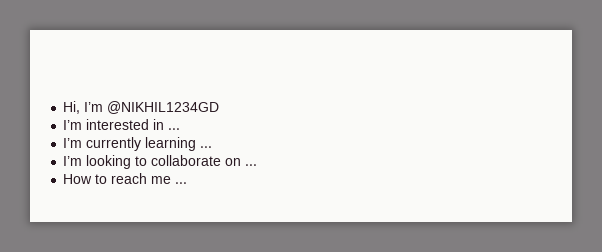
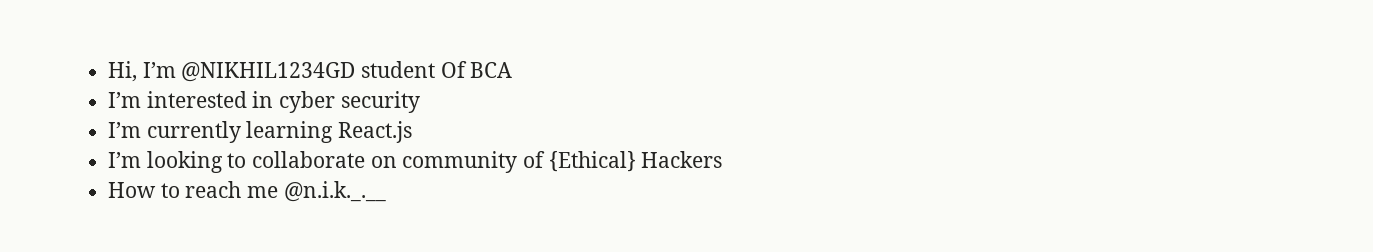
- Hi, I’m @NIKHIL1234GD
+ Hi, I’m @NIKHIL1234GD student Of BCA
- I’m interested in ...
+ I’m interested in cyber security
- I’m currently learning ...
+ I’m currently learning React.js
- I’m looking to collaborate on ...
+ I’m looking to collaborate on community of {Ethical} Hackers
- How to reach me ...
+ How to reach me @n.i.k._.__

